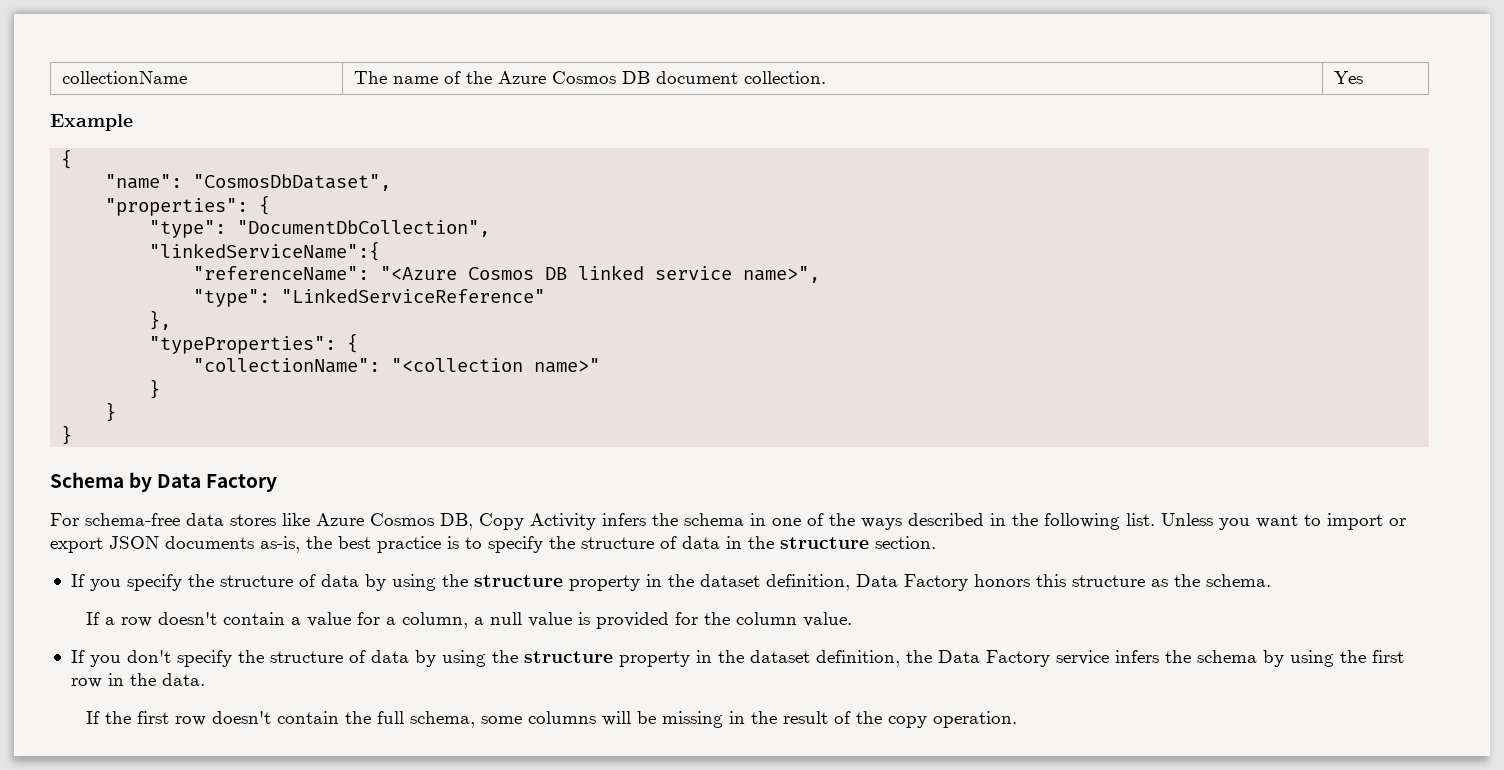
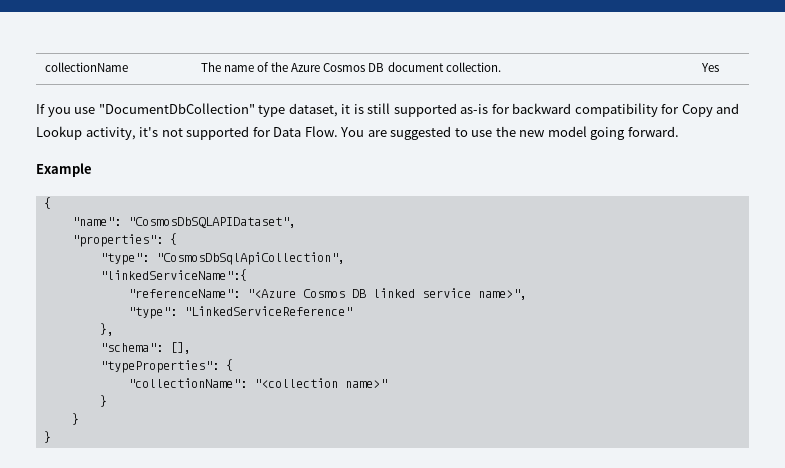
+ If you use "DocumentDbCollection" type dataset, it is still supported as-is for backward compatibility for Copy and Lookup activity, it's not supported for Data Flow. You are suggested to use the new model going forward.
- "name": "CosmosDbDataset",
+ "name": "CosmosDbSQLAPIDataset",
- "type": "DocumentDbCollection",
+ "type": "CosmosDbSqlApiCollection",
+ "schema": [],
- Schema by Data Factory
- For schema-free data stores like Azure Cosmos DB, Copy Activity infers the schema in one of the ways described in the following list. Unless you want to import or export JSON documents as-is, the best practice is to specify the structure of data in the structure section.
- If you specify the structure of data by using the structure property in the dataset definition, Data Factory honors this structure as the schema.
- If a row doesn't contain a value for a column, a null value is provided for the column value.
- If you don't specify the structure of data by using the structure property in the dataset definition, the Data Factory service infers the schema by using the first row in the data.
- If the first row doesn't contain the full schema, some columns will be missing in the result of the copy operation.

